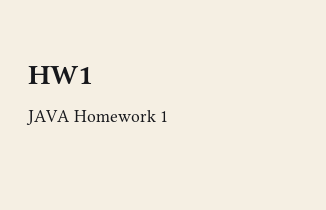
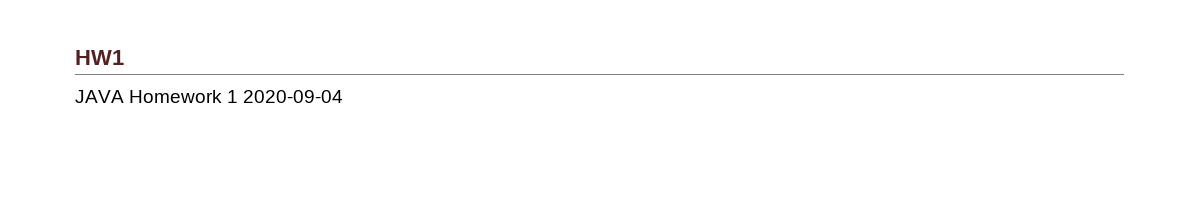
- JAVA Homework 1
+ JAVA Homework 1 2020-09-04

